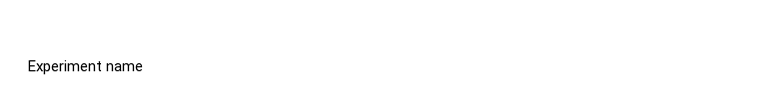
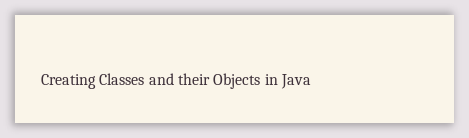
- Experiment name
+ Creating Classes and their Objects in Java

